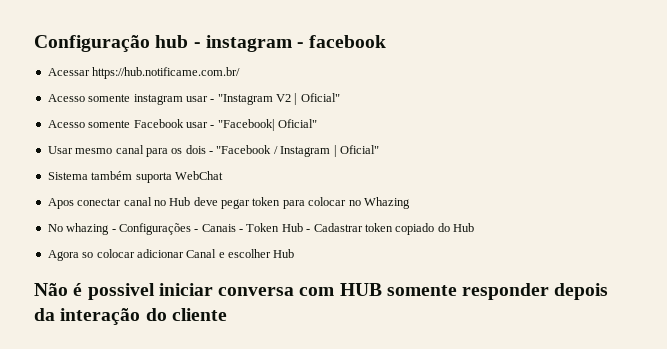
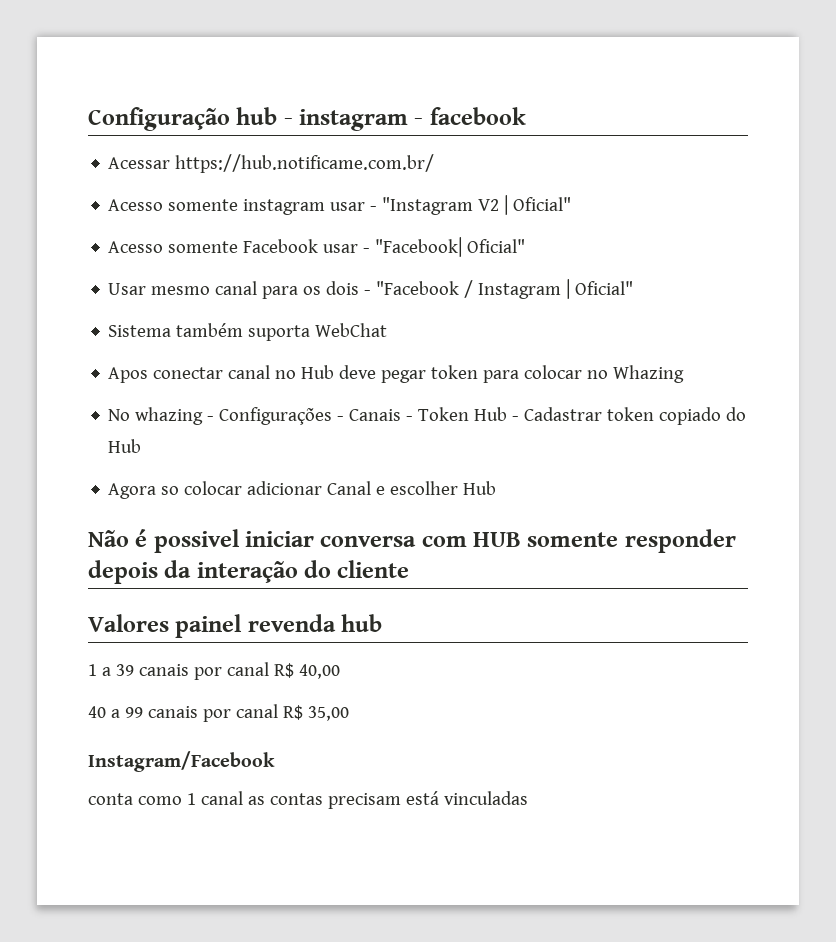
+ Valores painel revenda hub
+ 1 a 39 canais por canal R$ 40,00
+ 40 a 99 canais por canal R$ 35,00
+ Instagram/Facebook
+ conta como 1 canal as contas precisam está vinculadas

